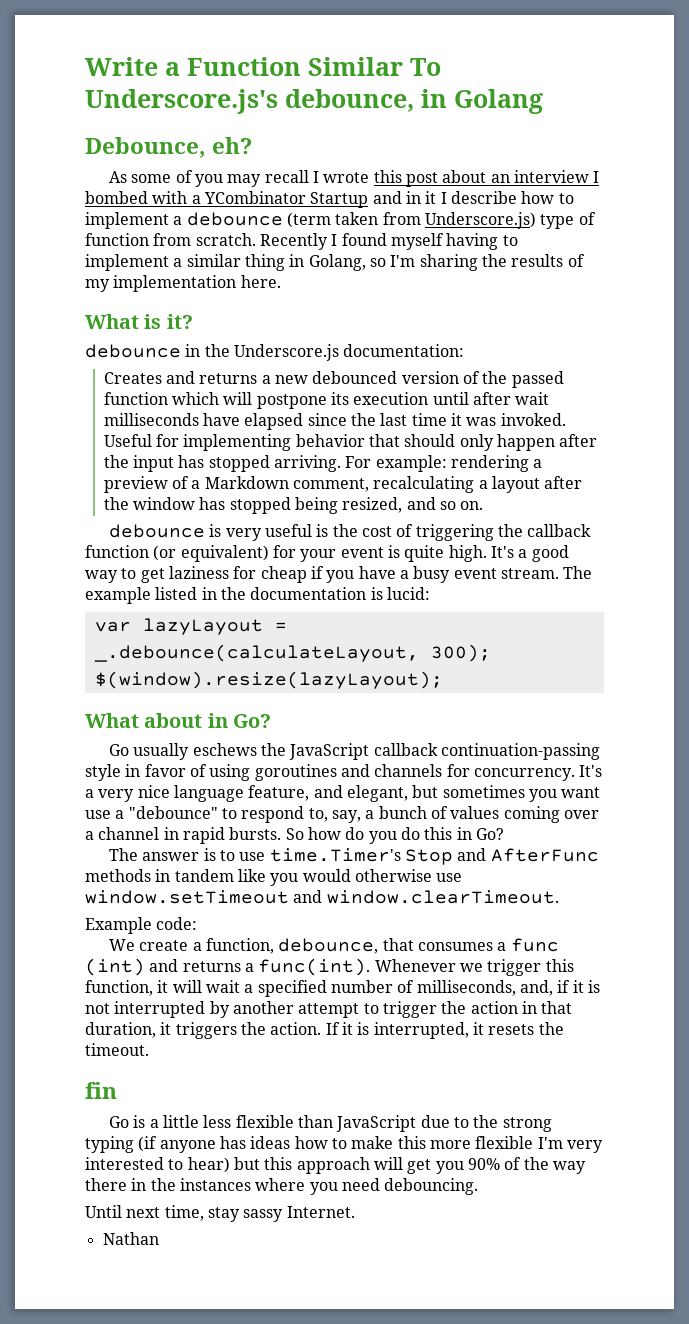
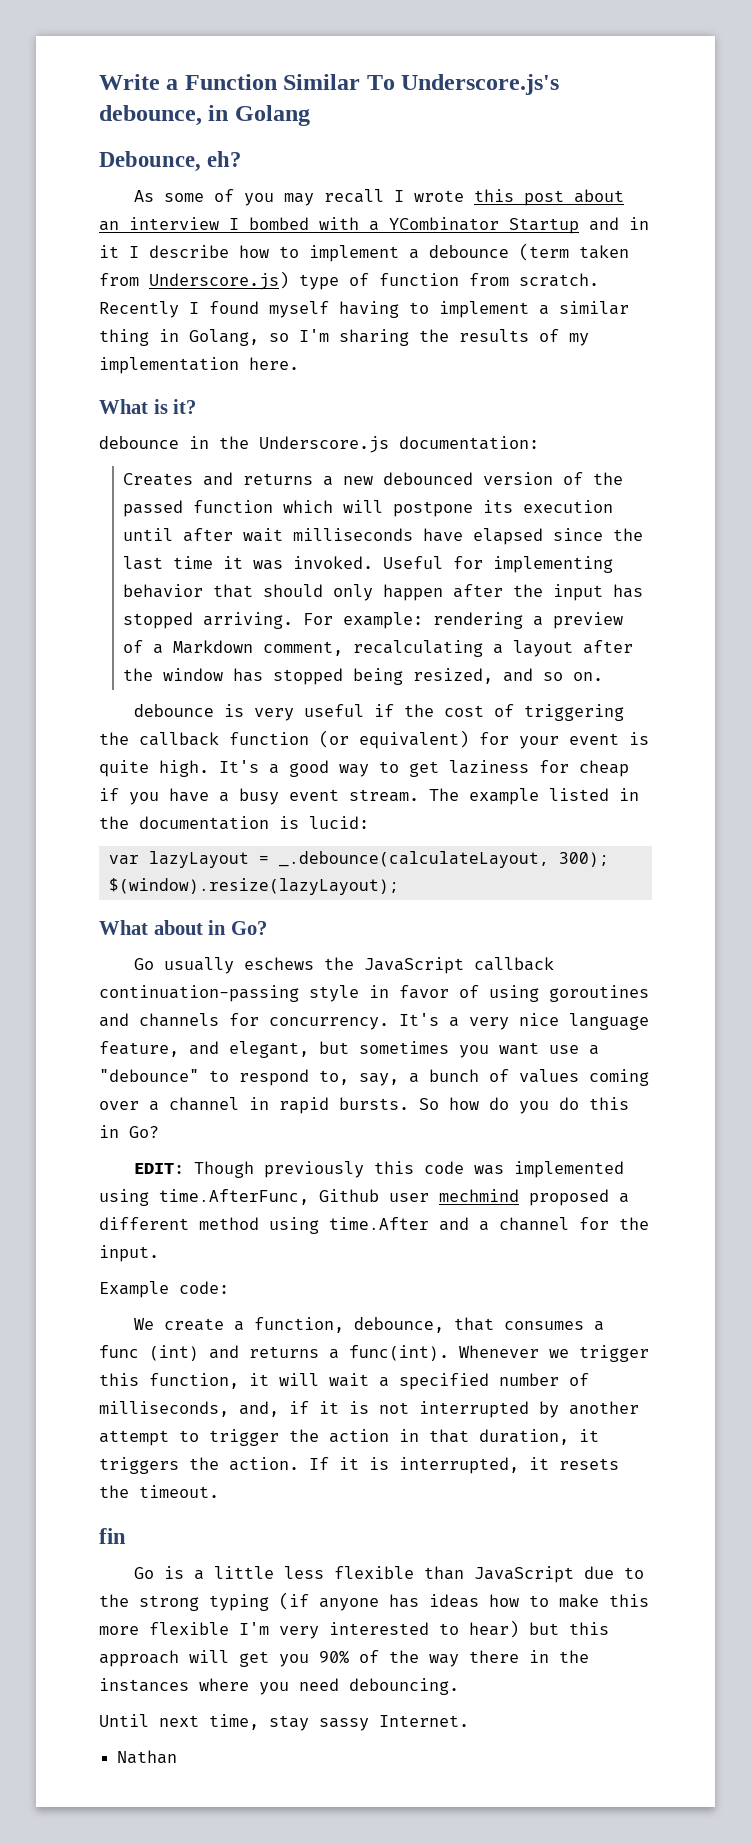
- debounce is very useful is the cost of triggering the callback function (or equivalent) for your event is quite high.
+ debounce is very useful if the cost of triggering the callback function (or equivalent) for your event is quite high.
- The answer is to use time.Timer's Stop and AfterFunc methods in tandem like you would otherwise use window.setTimeout and window.clearTimeout.
+ EDIT: Though previously this code was implemented using time.AfterFunc, Github user mechmind proposed a different method using time.After and a channel for the input.

